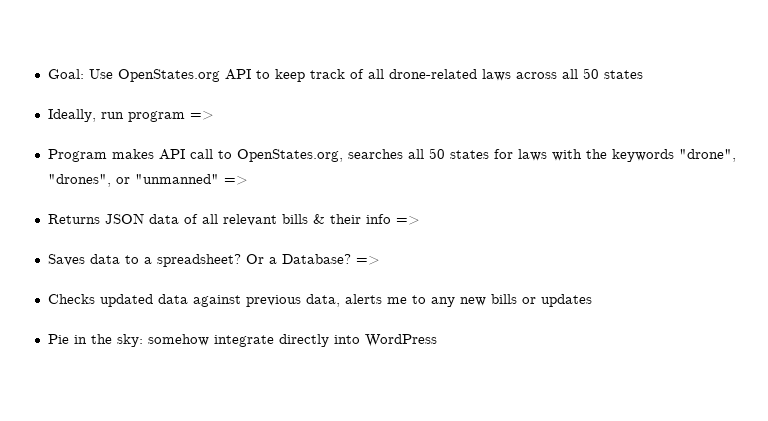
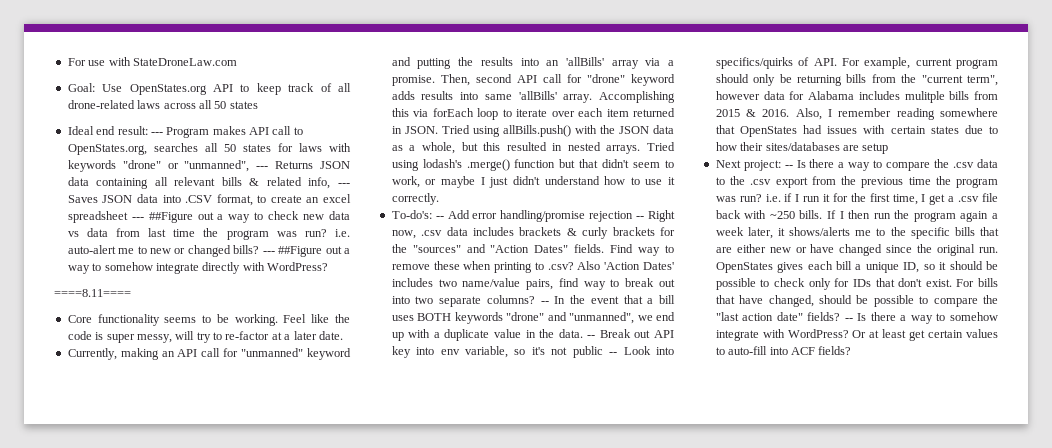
+ For use with StateDroneLaw.com
- Ideally, run program =>
- Program makes API call to OpenStates.org, searches all 50 states for laws with the keywords "drone", "drones", or "unmanned" =>
- Returns JSON data of all relevant bills & their info =>
- Saves data to a spreadsheet? Or a Database? =>
- Checks updated data against previous data, alerts me to any new bills or updates
- Pie in the sky: somehow integrate directly into WordPress
+ Ideal end result: --- Program makes API call to OpenStates.org, searches all 50 states for laws with keywords "drone" or "unmanned", --- Returns JSON data containing all relevant bills & related info, --- Saves JSON data into .CSV format, to create an excel spreadsheet --- ##Figure out a way to check new data vs data from last time the program was run? i.e. auto-alert me to new or changed bills? --- ##Figure out a way to somehow integrate directly with WordPress?
+ ====8.11====
+ Core functionality seems to be working. Feel like the code is super messy, will try to re-factor at a later date.
+ Currently, making an API call for "unmanned" keyword and putting the results into an 'allBills' array via a promise. Then, second API call for "drone" keyword adds results into same 'allBills' array. Accomplishing this via forEach loop to iterate over each item returned in JSON. Tried using allBills.push() with the JSON data as a whole, but this resulted in nested arrays. Tried using lodash's .merge() function but that didn't seem to work, or maybe I just didn't understand how to use it correctly.
+ To-do's: -- Add error handling/promise rejection -- Right now, .csv data includes brackets & curly brackets for the "sources" and "Action Dates" fields. Find way to remove these when printing to .csv? Also 'Action Dates' includes two name/value pairs, find way to break out into two separate columns? -- In the event that a bill uses BOTH keywords "drone" and "unmanned", we end up with a duplicate value in the data. -- Break out API key into env variable, so it's not public -- Look into specifics/quirks of API. For example, current program should only be returning bills from the "current term", however data for Alabama includes mulitple bills from 2015 & 2016. Also, I remember reading somewhere that OpenStates had issues with certain states due to how their sites/databases are setup
+ Next project: -- Is there a way to compare the .csv data to the .csv export from the previous time the program was run? i.e. if I run it for the first time, I get a .csv file back with ~250 bills. If I then run the program again a week later, it shows/alerts me to the specific bills that are either new or have changed since the original run. OpenStates gives each bill a unique ID, so it should be possible to check only for IDs that don't exist. For bills that have changed, should be possible to compare the "last action date" fields? -- Is there a way to somehow integrate with WordPress? Or at least get certain values to auto-fill into ACF fields?

